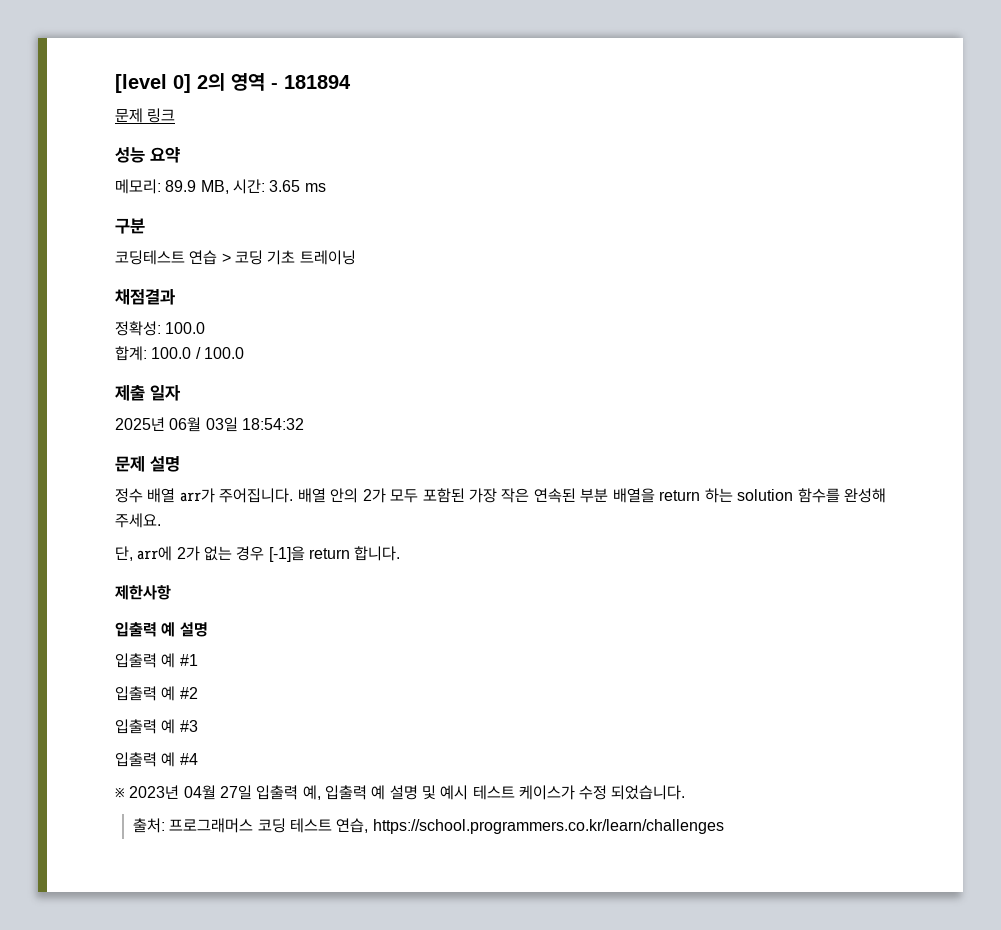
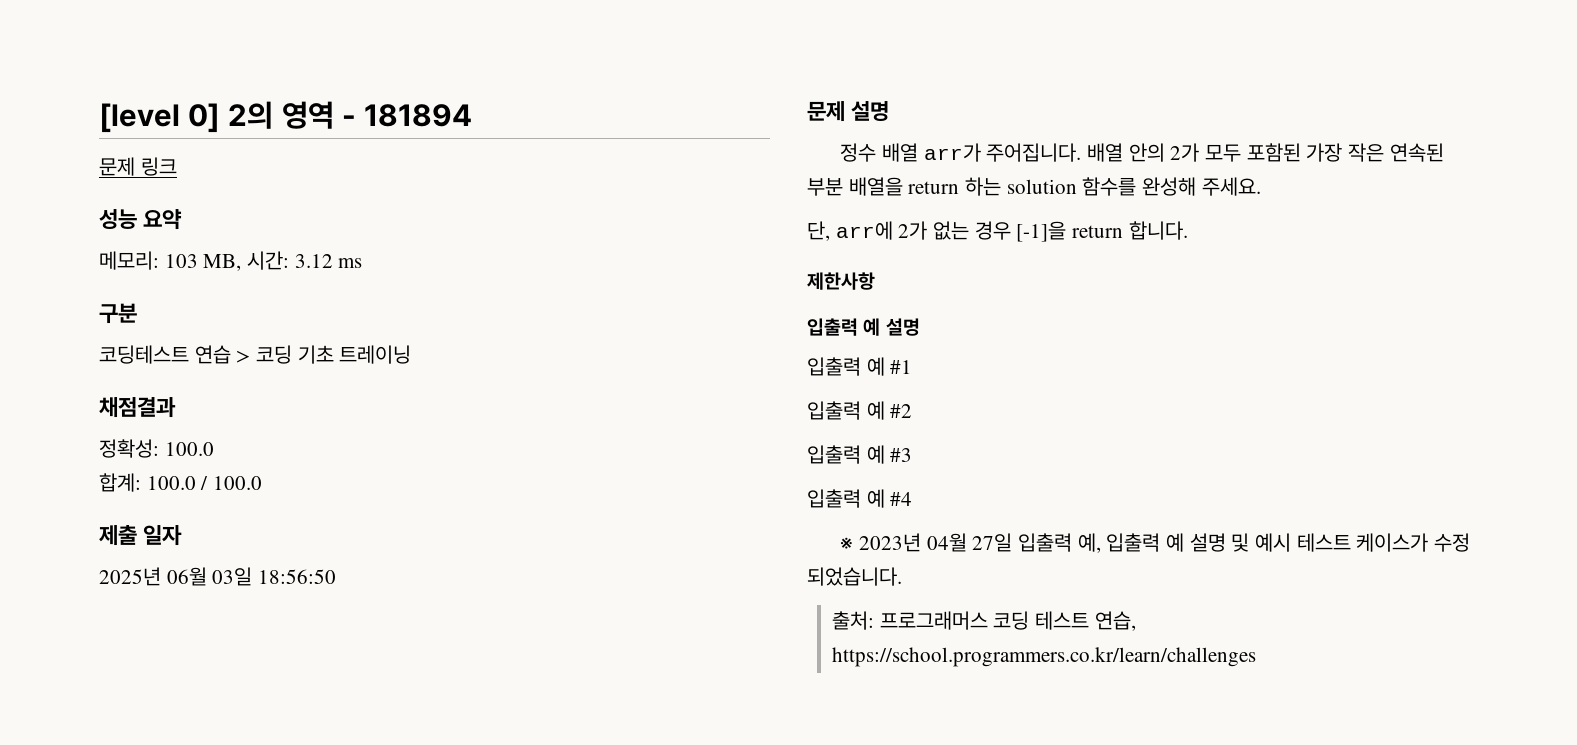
- 메모리: 89.9 MB, 시간: 3.65 ms
+ 메모리: 103 MB, 시간: 3.12 ms
- 2025년 06월 03일 18:54:32
+ 2025년 06월 03일 18:56:50

